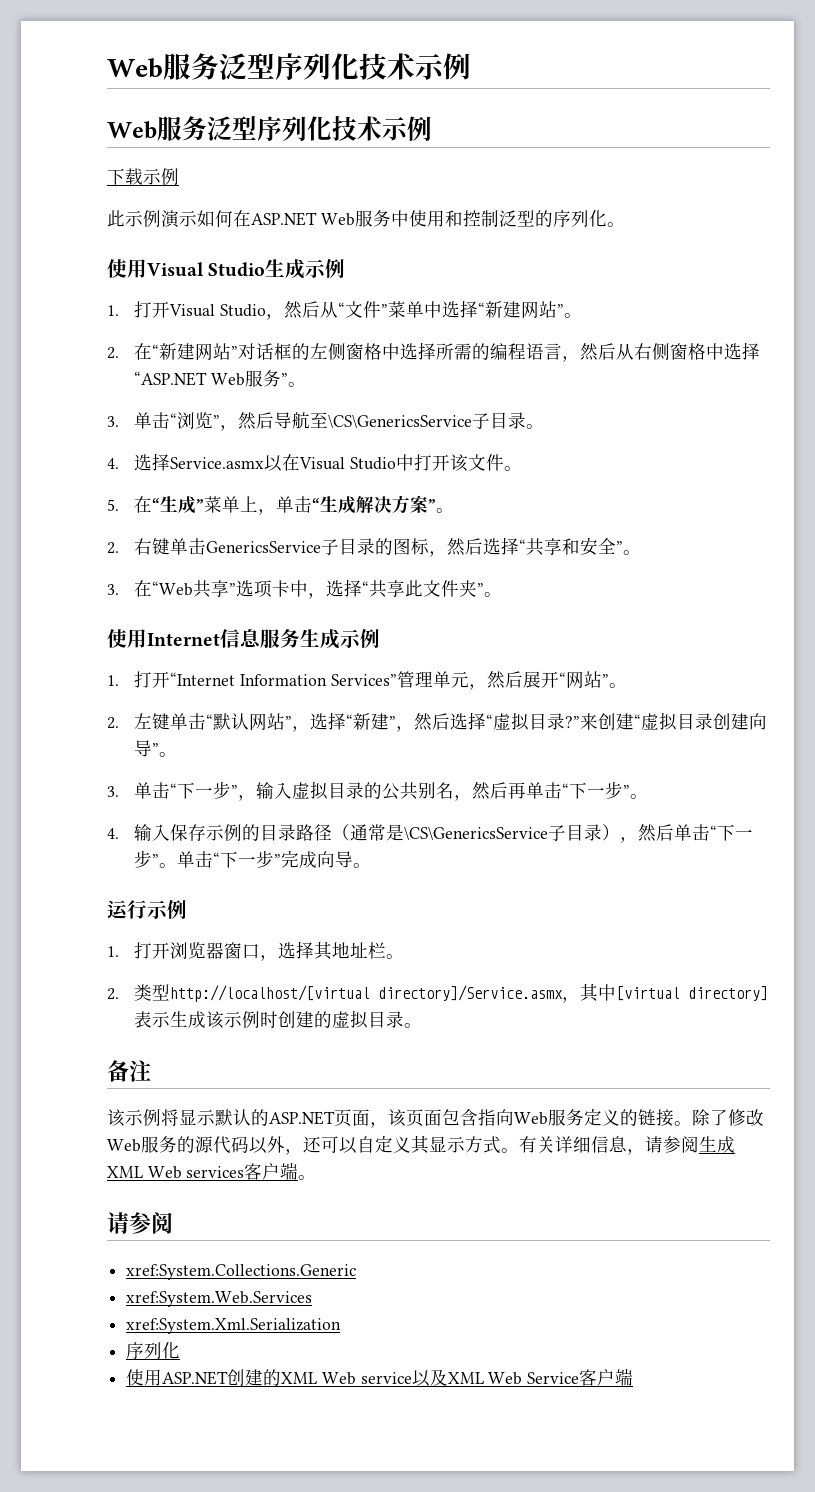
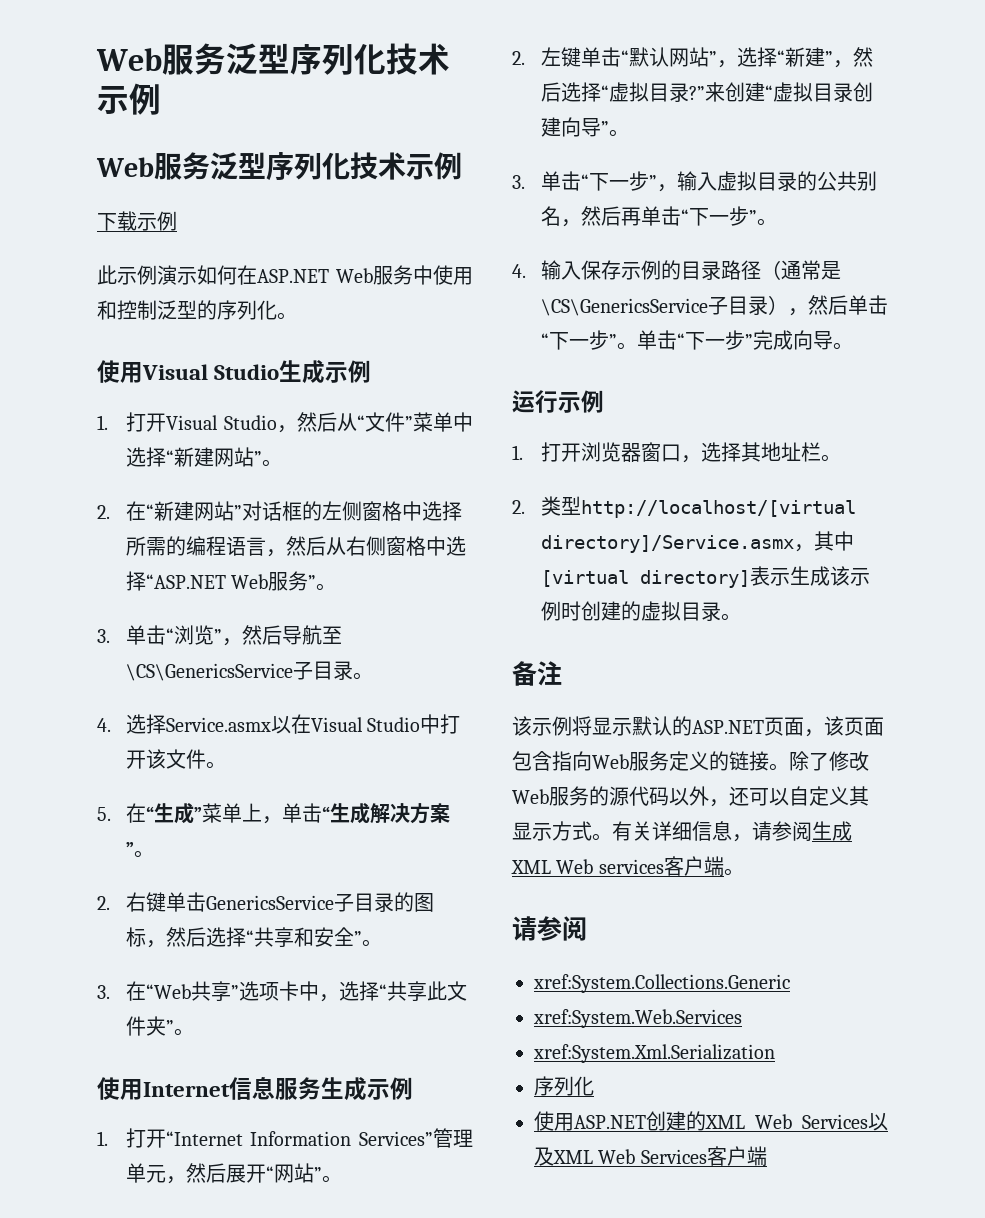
- 使用ASP.NET创建的XML Web service以及XML Web Service客户端
+ 使用ASP.NET创建的XML Web Services以及XML Web Services客户端

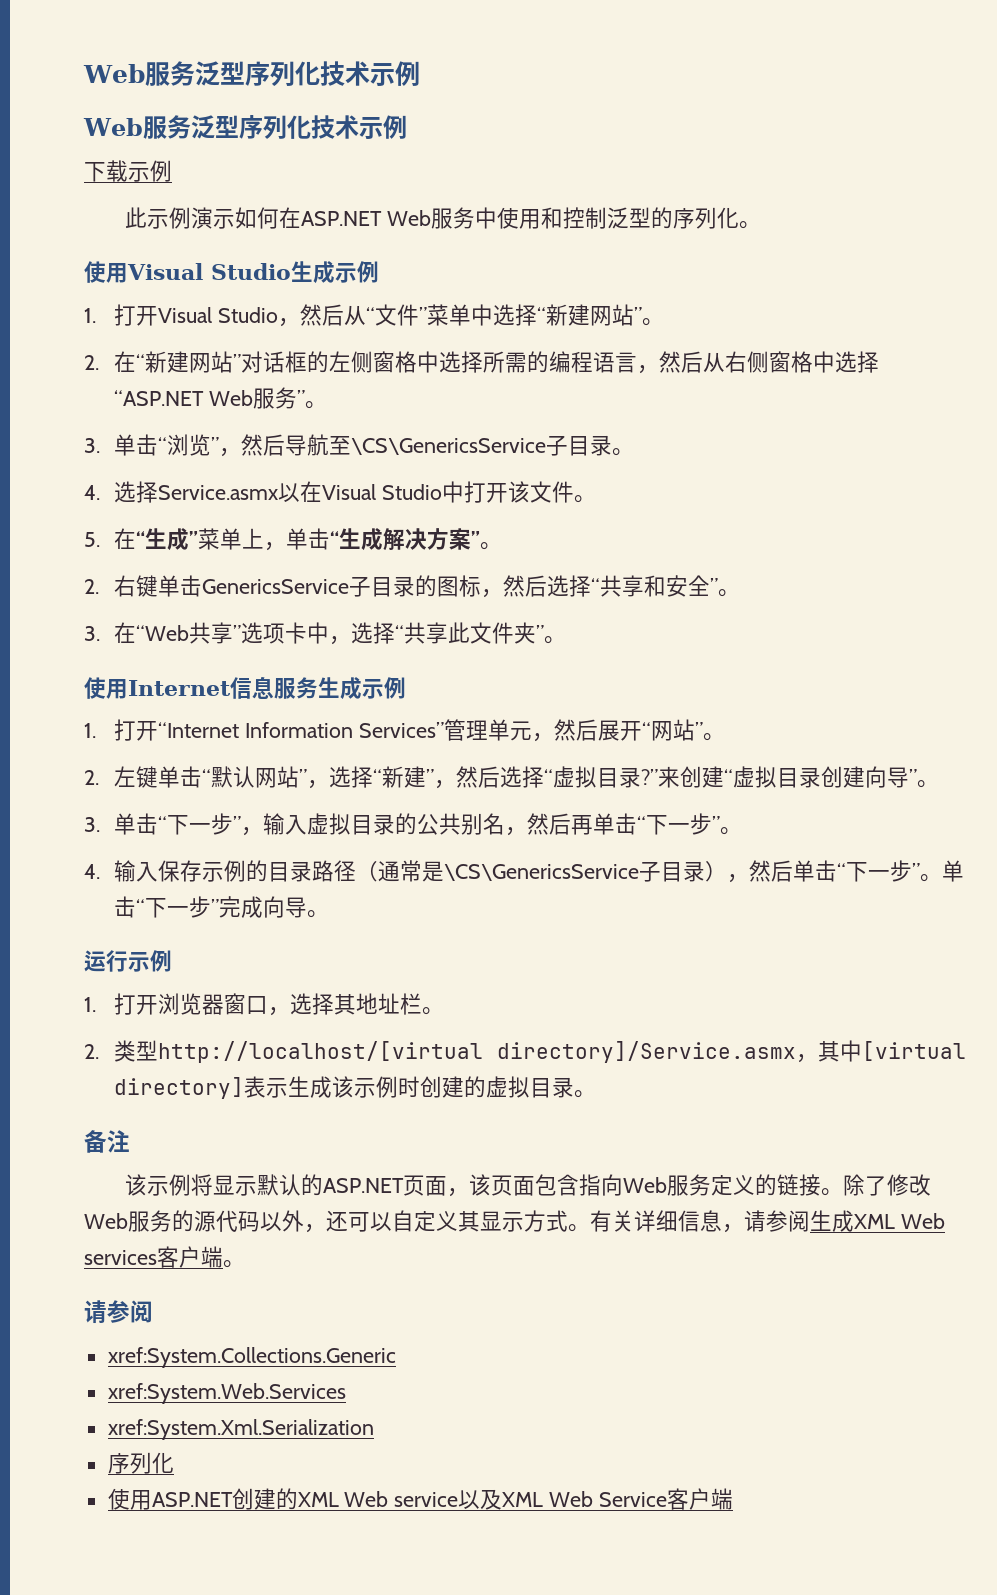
- 使用ASP.NET创建的XML Web Services以及XML Web Services客户端
+ 使用ASP.NET创建的XML Web service以及XML Web Service客户端

